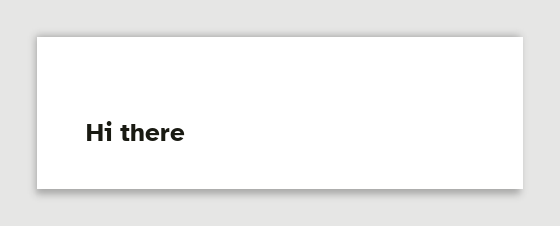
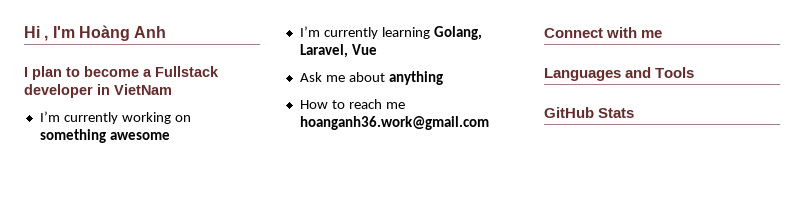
- Hi there
+ Hi , I'm Hoàng Anh
+ I plan to become a Fullstack developer in VietNam
+ I’m currently working on something awesome
+ I’m currently learning Golang, Laravel, Vue
+ Ask me about anything
+ How to reach me hoanganh36.work@gmail.com
+ Connect with me
+ Languages and Tools
+ GitHub Stats

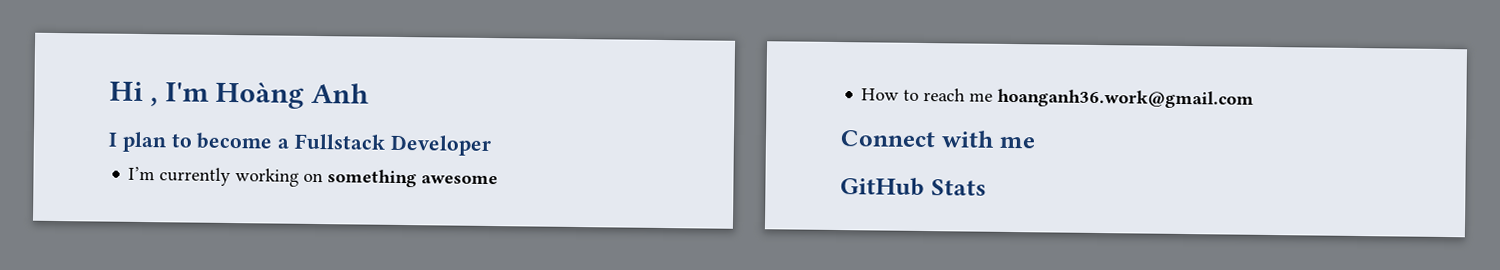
- I plan to become a Fullstack developer in VietNam
+ I plan to become a Fullstack Developer
- I’m currently learning Golang, Laravel, Vue
- Ask me about anything
- Languages and Tools

